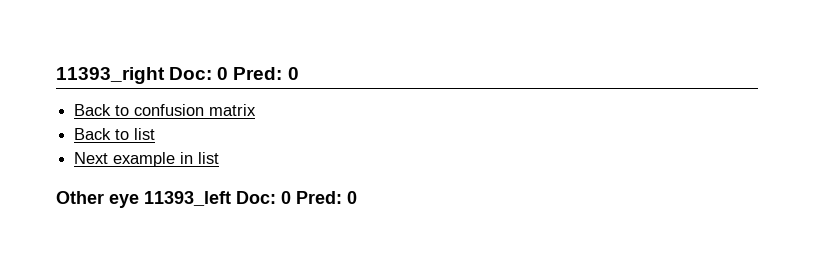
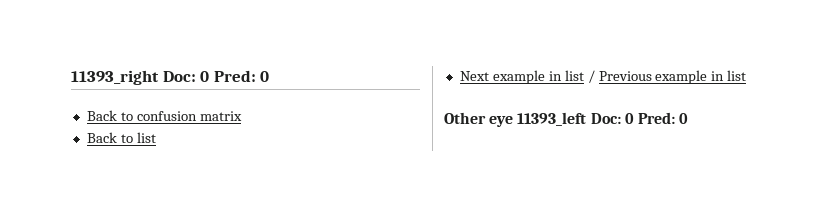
- Next example in list
+ Next example in list / Previous example in list

